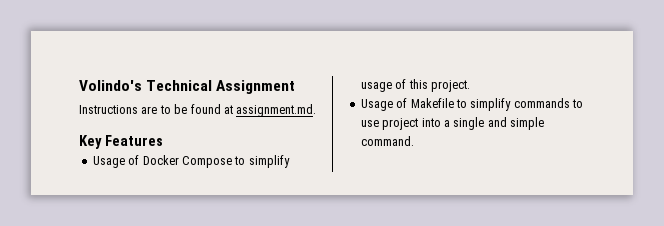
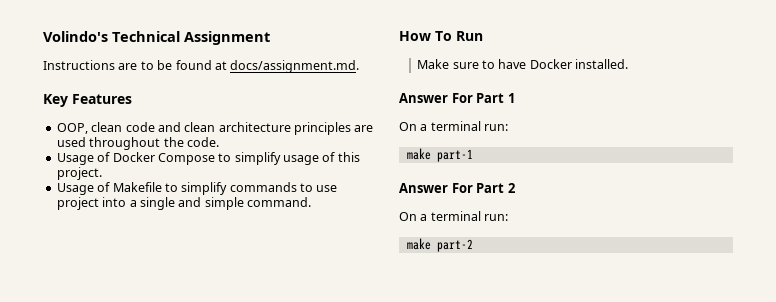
- Instructions are to be found at assignment.md.
+ Instructions are to be found at docs/assignment.md.
+ OOP, clean code and clean architecture principles are used throughout the code.
+ How To Run
+ Make sure to have Docker installed.
+ Answer For Part 1
+ On a terminal run:
+ make part-1
+ Answer For Part 2
+ On a terminal run:
+ make part-2

